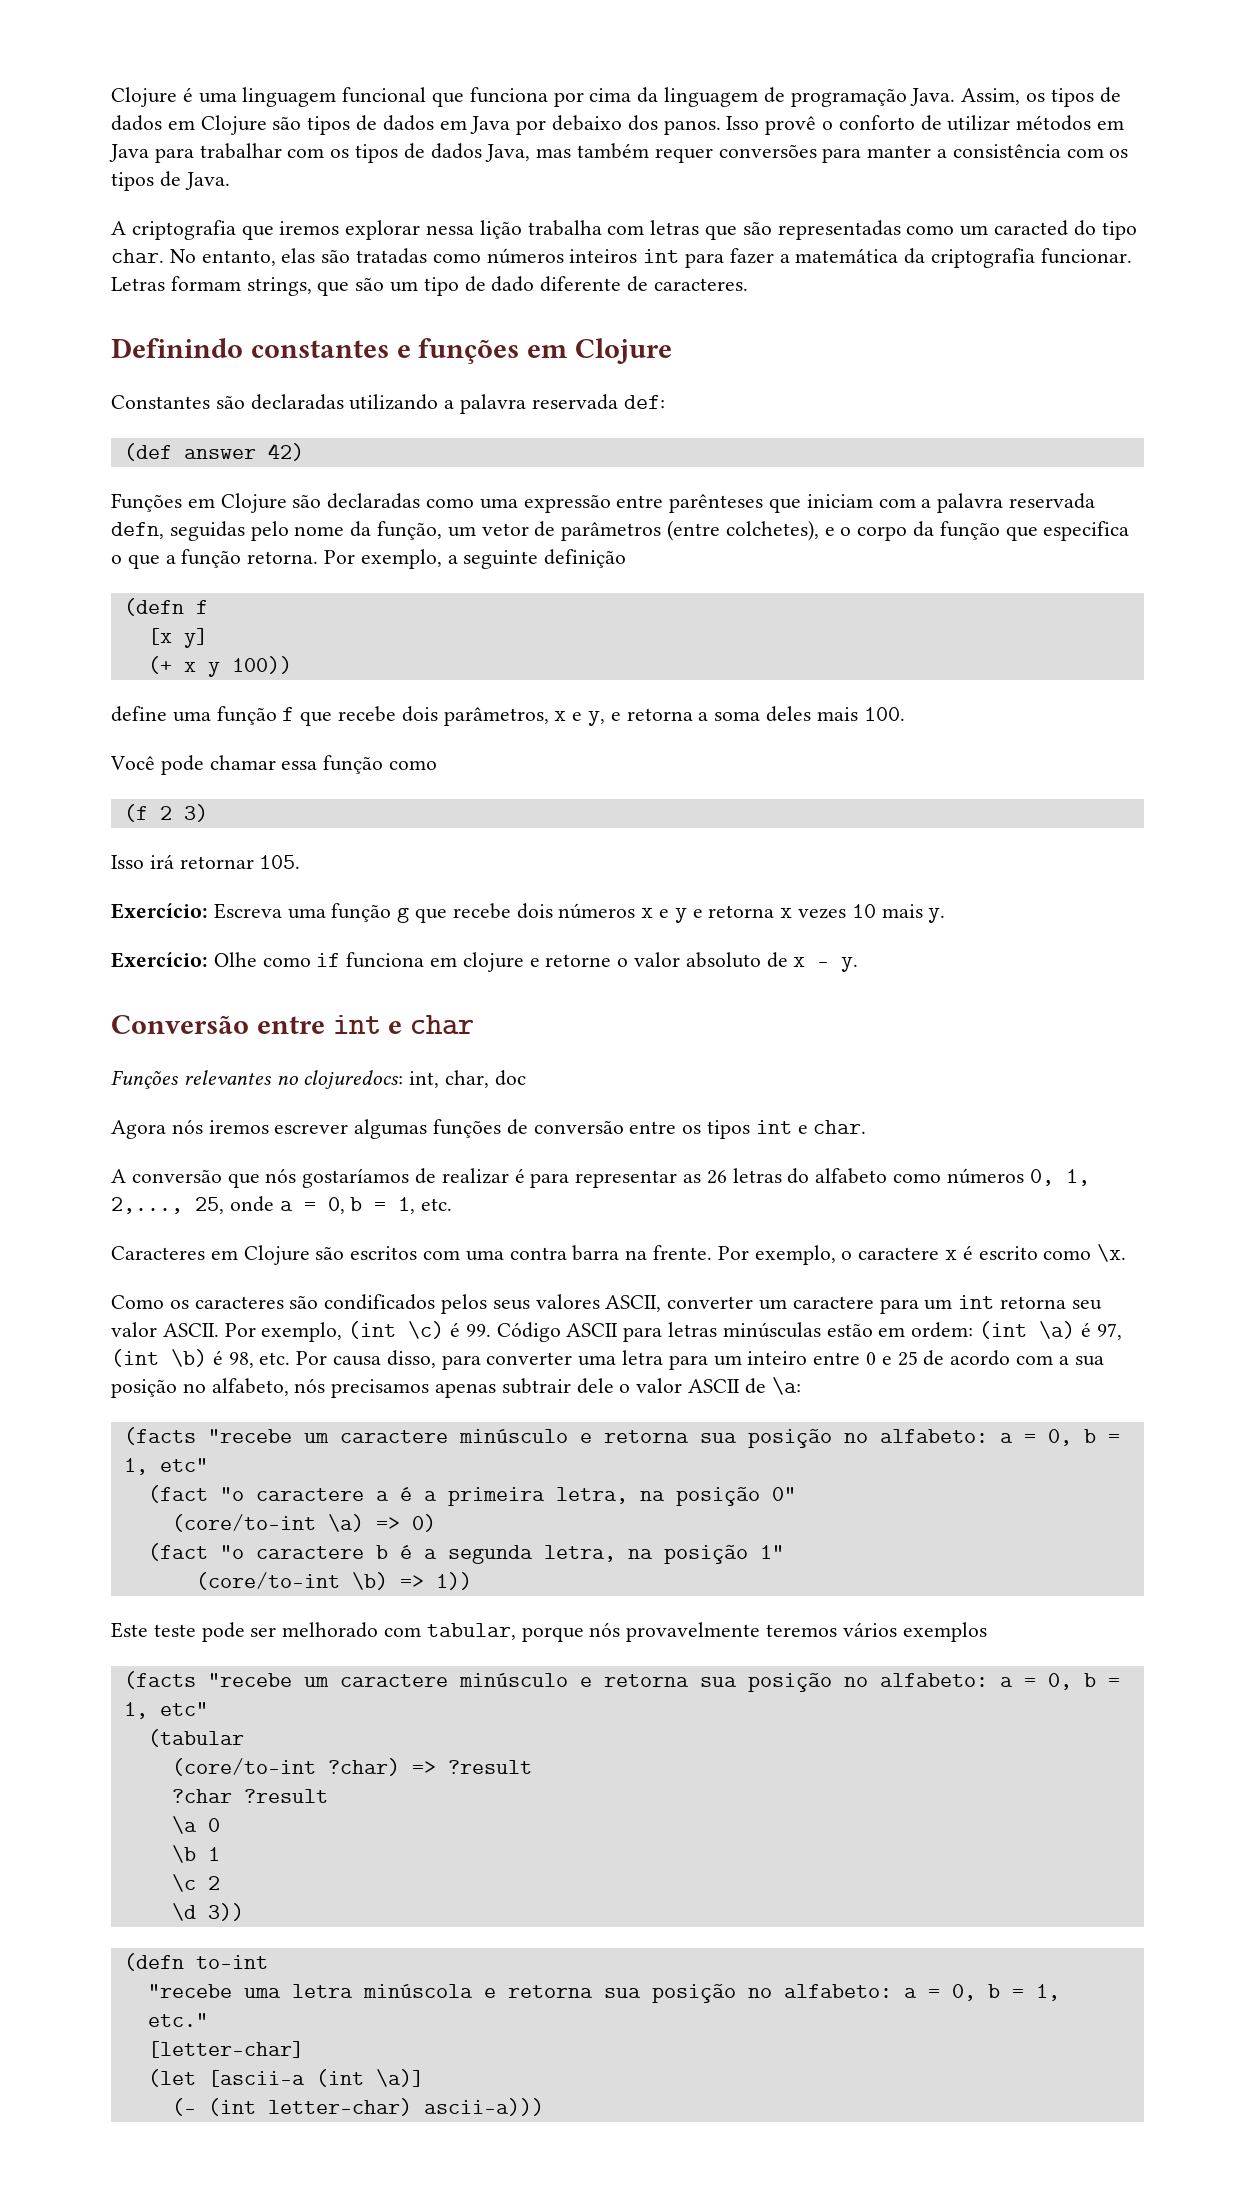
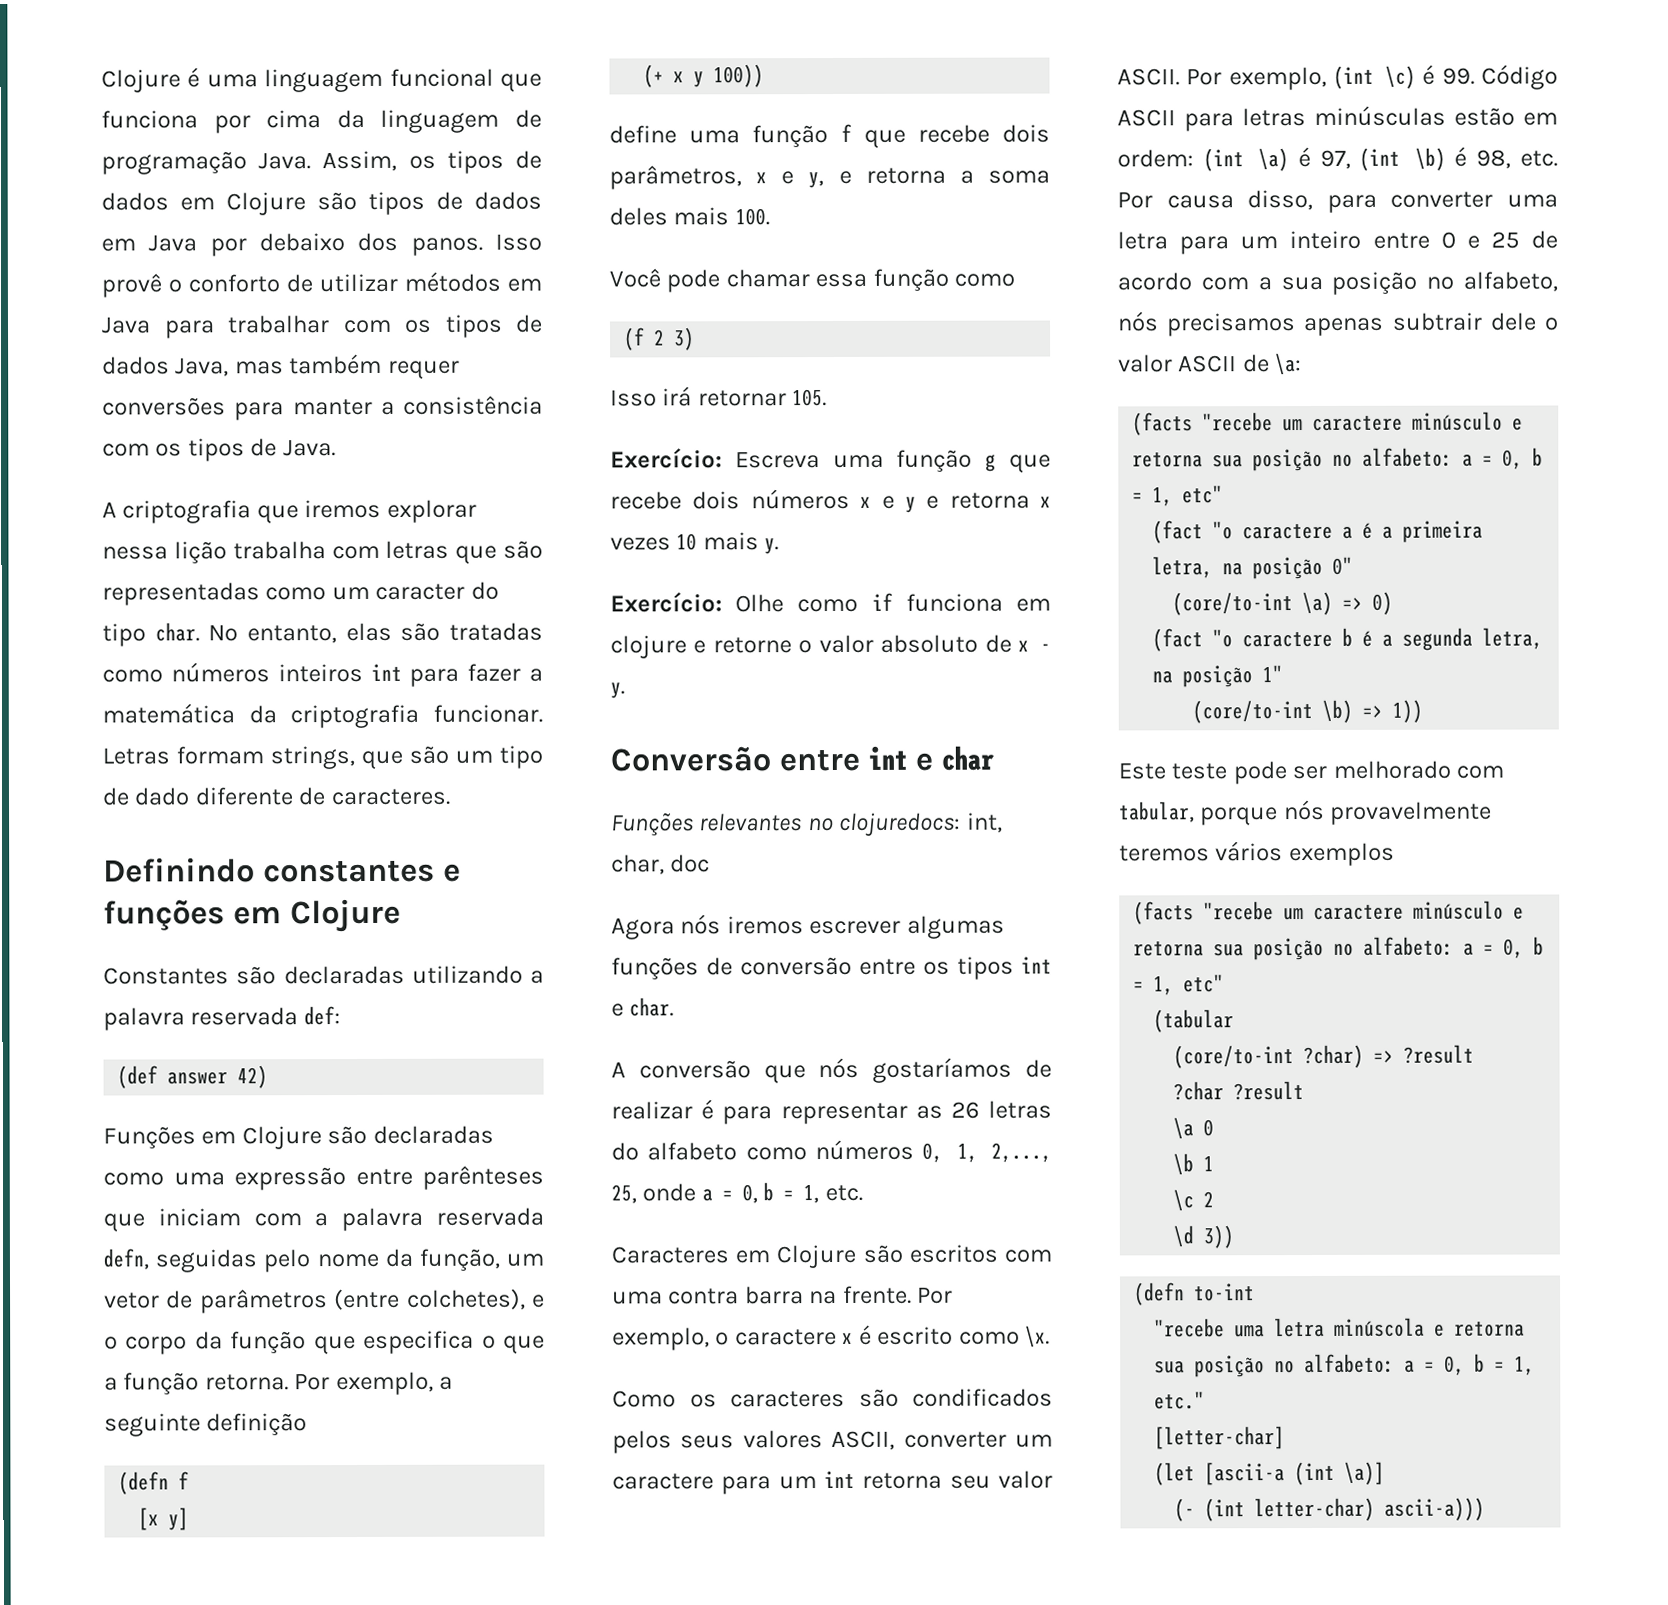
- A criptografia que iremos explorar nessa lição trabalha com letras que são representadas como um caracted do tipo char.
+ A criptografia que iremos explorar nessa lição trabalha com letras que são representadas como um caracter do tipo char.

